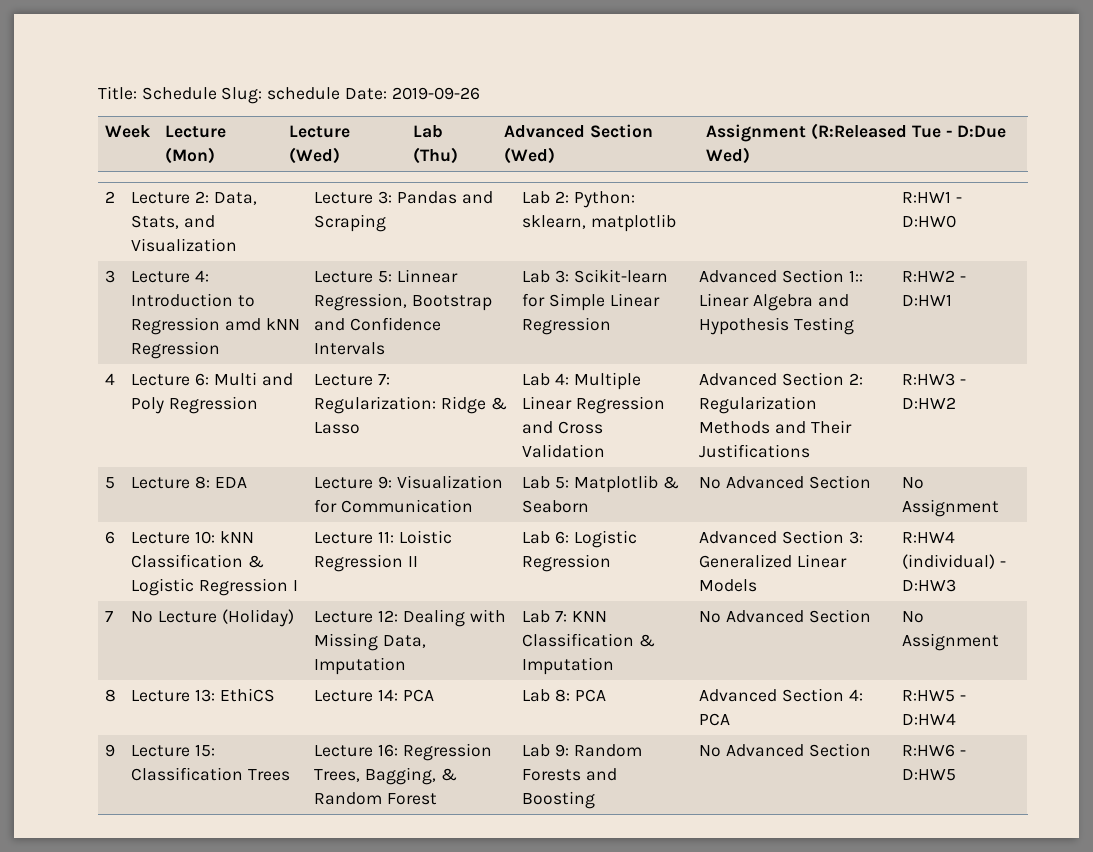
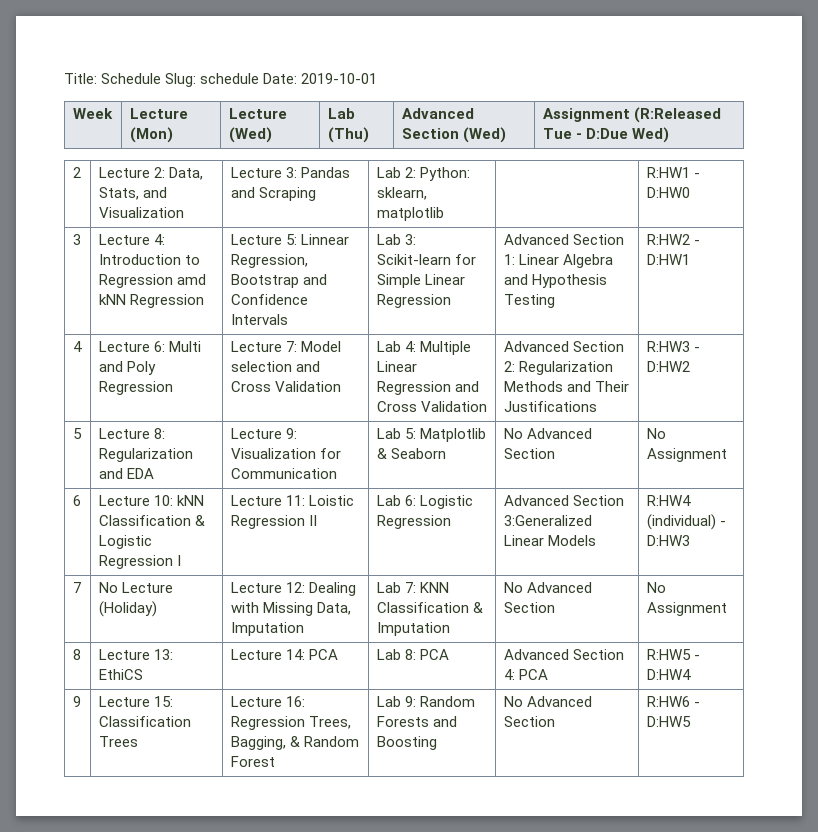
- Title: Schedule Slug: schedule Date: 2019-09-26
+ Title: Schedule Slug: schedule Date: 2019-10-01
- 3 | Lecture 4: Introduction to Regression amd kNN Regression | Lecture 5: Linnear Regression, Bootstrap and Confidence Intervals | Lab 3: Scikit-learn for Simple Linear Regression | Advanced Section 1:: Linear Algebra and Hypothesis Testing | R:HW2 - D:HW1
+ 3 | Lecture 4: Introduction to Regression amd kNN Regression | Lecture 5: Linnear Regression, Bootstrap and Confidence Intervals | Lab 3: Scikit-learn for Simple Linear Regression | Advanced Section 1: Linear Algebra and Hypothesis Testing | R:HW2 - D:HW1
- 4 | Lecture 6: Multi and Poly Regression | Lecture 7: Regularization: Ridge & Lasso | Lab 4: Multiple Linear Regression and Cross Validation | Advanced Section 2: Regularization Methods and Their Justifications | R:HW3 - D:HW2
+ 4 | Lecture 6: Multi and Poly Regression | Lecture 7: Model selection and Cross Validation | Lab 4: Multiple Linear Regression and Cross Validation | Advanced Section 2: Regularization Methods and Their Justifications | R:HW3 - D:HW2
- 5 | Lecture 8: EDA | Lecture 9: Visualization for Communication | Lab 5: Matplotlib & Seaborn | No Advanced Section | No Assignment
+ 5 | Lecture 8: Regularization and EDA | Lecture 9: Visualization for Communication | Lab 5: Matplotlib & Seaborn | No Advanced Section | No Assignment
- 6 | Lecture 10: kNN Classification & Logistic Regression I | Lecture 11: Loistic Regression II | Lab 6: Logistic Regression | Advanced Section 3: Generalized Linear Models | R:HW4 (individual) - D:HW3
+ 6 | Lecture 10: kNN Classification & Logistic Regression I | Lecture 11: Loistic Regression II | Lab 6: Logistic Regression | Advanced Section 3:Generalized Linear Models | R:HW4 (individual) - D:HW3

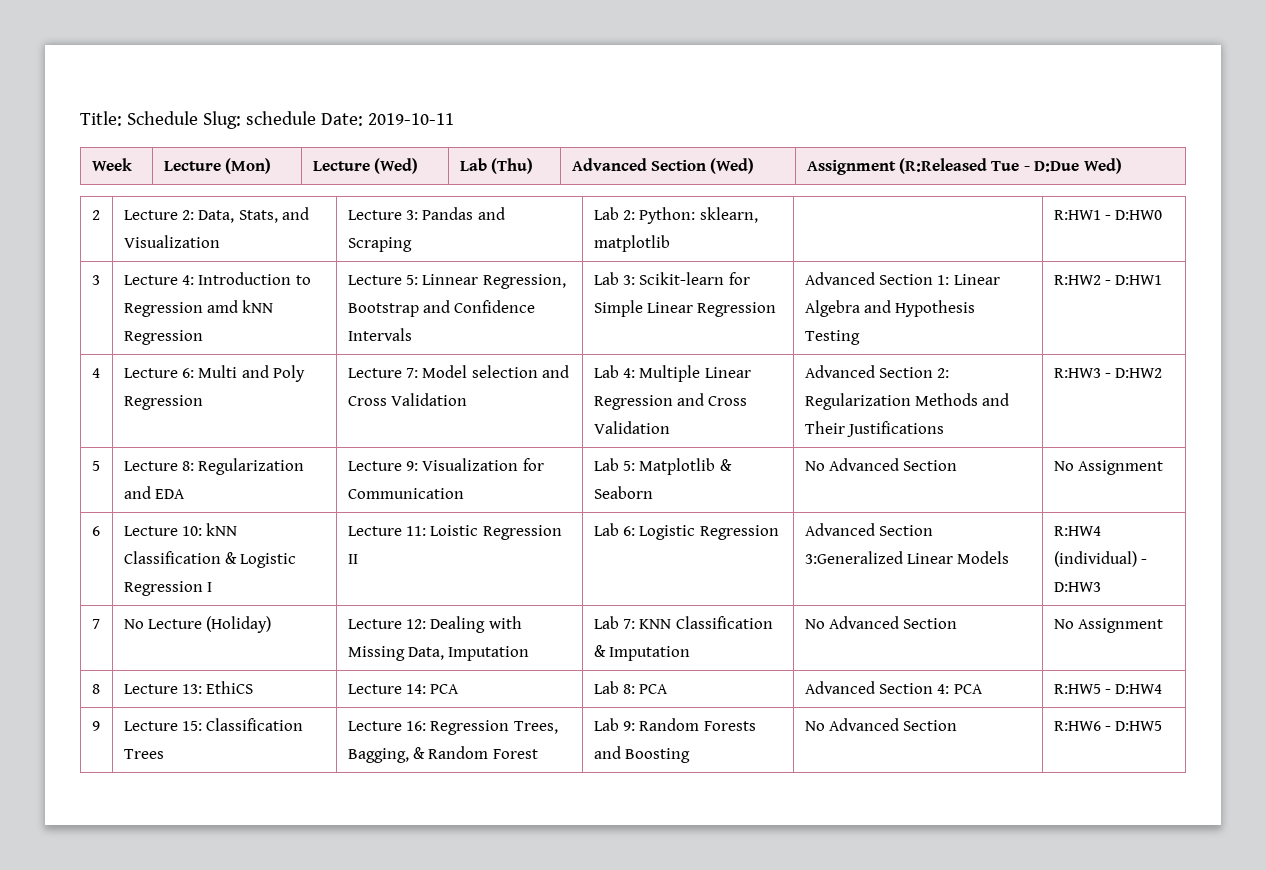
- Title: Schedule Slug: schedule Date: 2019-10-01
+ Title: Schedule Slug: schedule Date: 2019-10-11

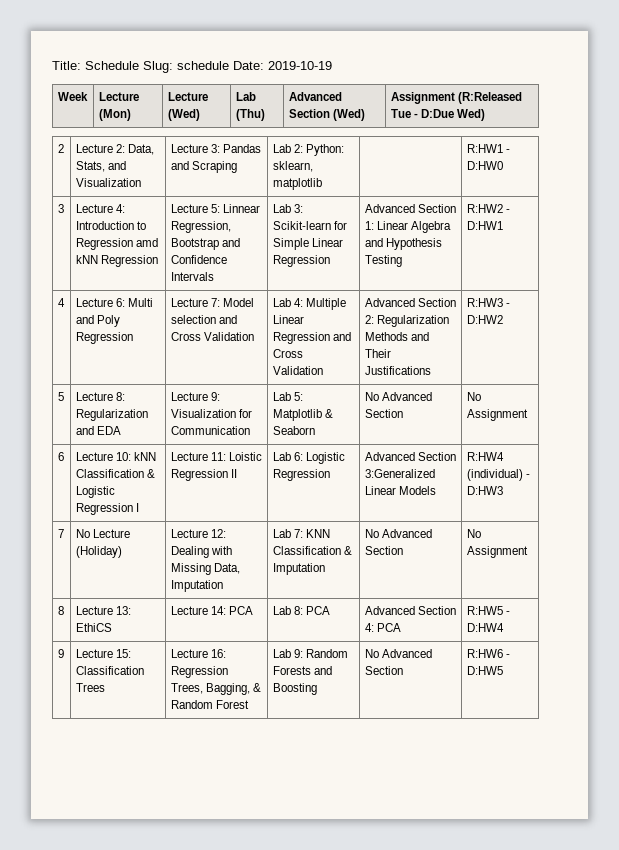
- Title: Schedule Slug: schedule Date: 2019-10-11
+ Title: Schedule Slug: schedule Date: 2019-10-19

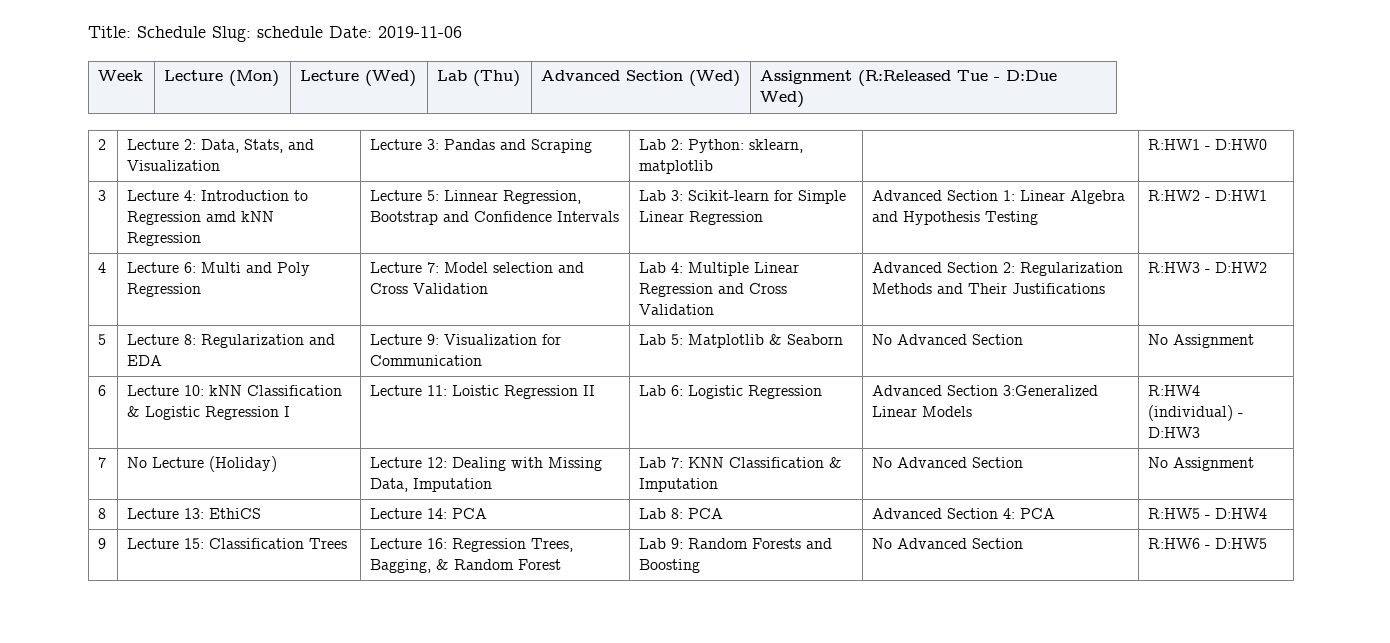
- Title: Schedule Slug: schedule Date: 2019-10-19
+ Title: Schedule Slug: schedule Date: 2019-11-06

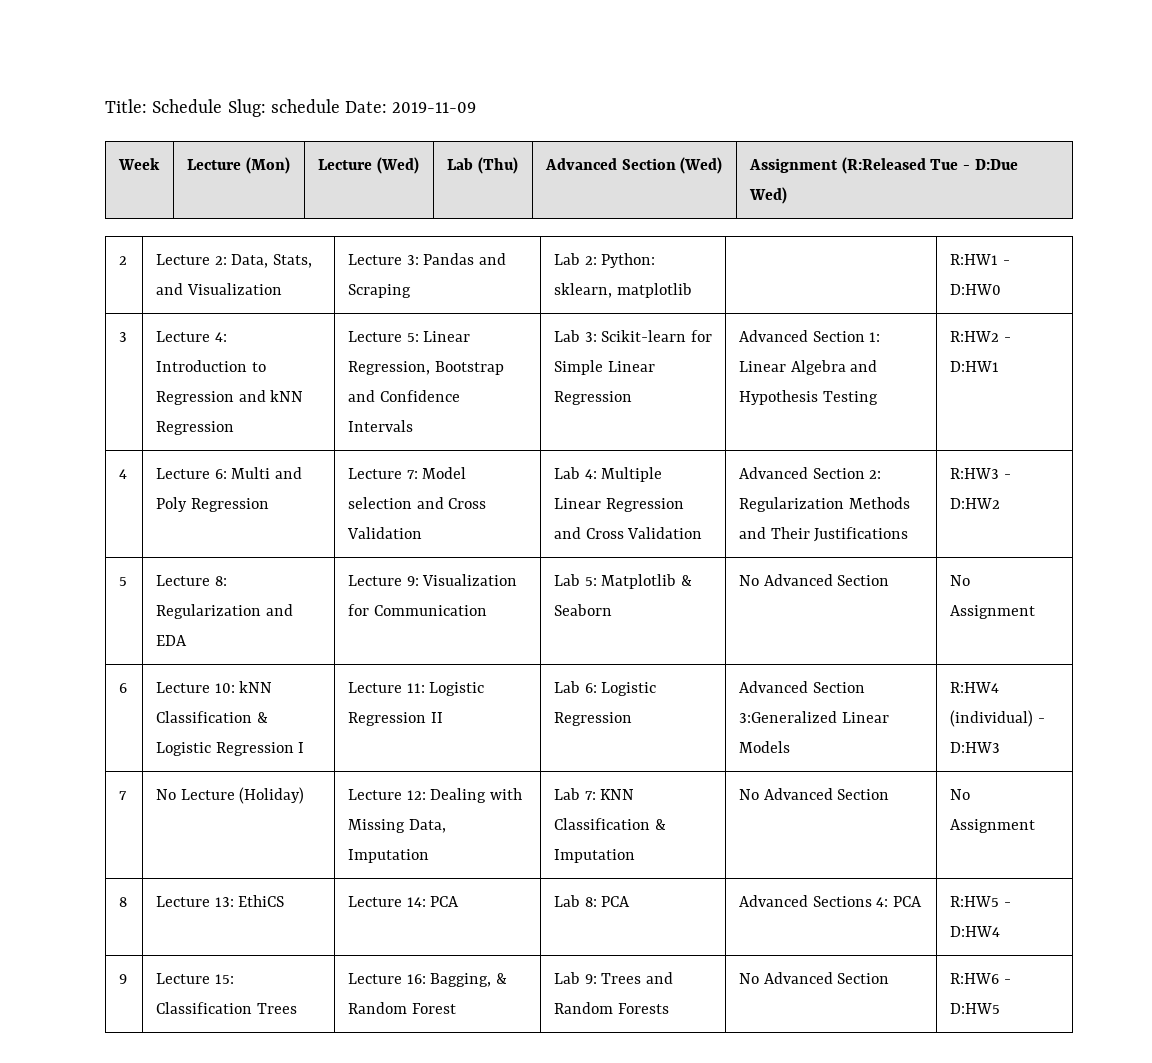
- Title: Schedule Slug: schedule Date: 2019-11-06
+ Title: Schedule Slug: schedule Date: 2019-11-09
- 3 | Lecture 4: Introduction to Regression amd kNN Regression | Lecture 5: Linnear Regression, Bootstrap and Confidence Intervals | Lab 3: Scikit-learn for Simple Linear Regression | Advanced Section 1: Linear Algebra and Hypothesis Testing | R:HW2 - D:HW1
+ 3 | Lecture 4: Introduction to Regression and kNN Regression | Lecture 5: Linear Regression, Bootstrap and Confidence Intervals | Lab 3: Scikit-learn for Simple Linear Regression | Advanced Section 1: Linear Algebra and Hypothesis Testing | R:HW2 - D:HW1
- 6 | Lecture 10: kNN Classification & Logistic Regression I | Lecture 11: Loistic Regression II | Lab 6: Logistic Regression | Advanced Section 3:Generalized Linear Models | R:HW4 (individual) - D:HW3
+ 6 | Lecture 10: kNN Classification & Logistic Regression I | Lecture 11: Logistic Regression II | Lab 6: Logistic Regression | Advanced Section 3:Generalized Linear Models | R:HW4 (individual) - D:HW3
- 8 | Lecture 13: EthiCS | Lecture 14: PCA | Lab 8: PCA | Advanced Section 4: PCA | R:HW5 - D:HW4
+ 8 | Lecture 13: EthiCS | Lecture 14: PCA | Lab 8: PCA | Advanced Sections 4: PCA | R:HW5 - D:HW4
- 9 | Lecture 15: Classification Trees | Lecture 16: Regression Trees, Bagging, & Random Forest | Lab 9: Random Forests and Boosting | No Advanced Section | R:HW6 - D:HW5
+ 9 | Lecture 15: Classification Trees | Lecture 16: Bagging, & Random Forest | Lab 9: Trees and Random Forests | No Advanced Section | R:HW6 - D:HW5

